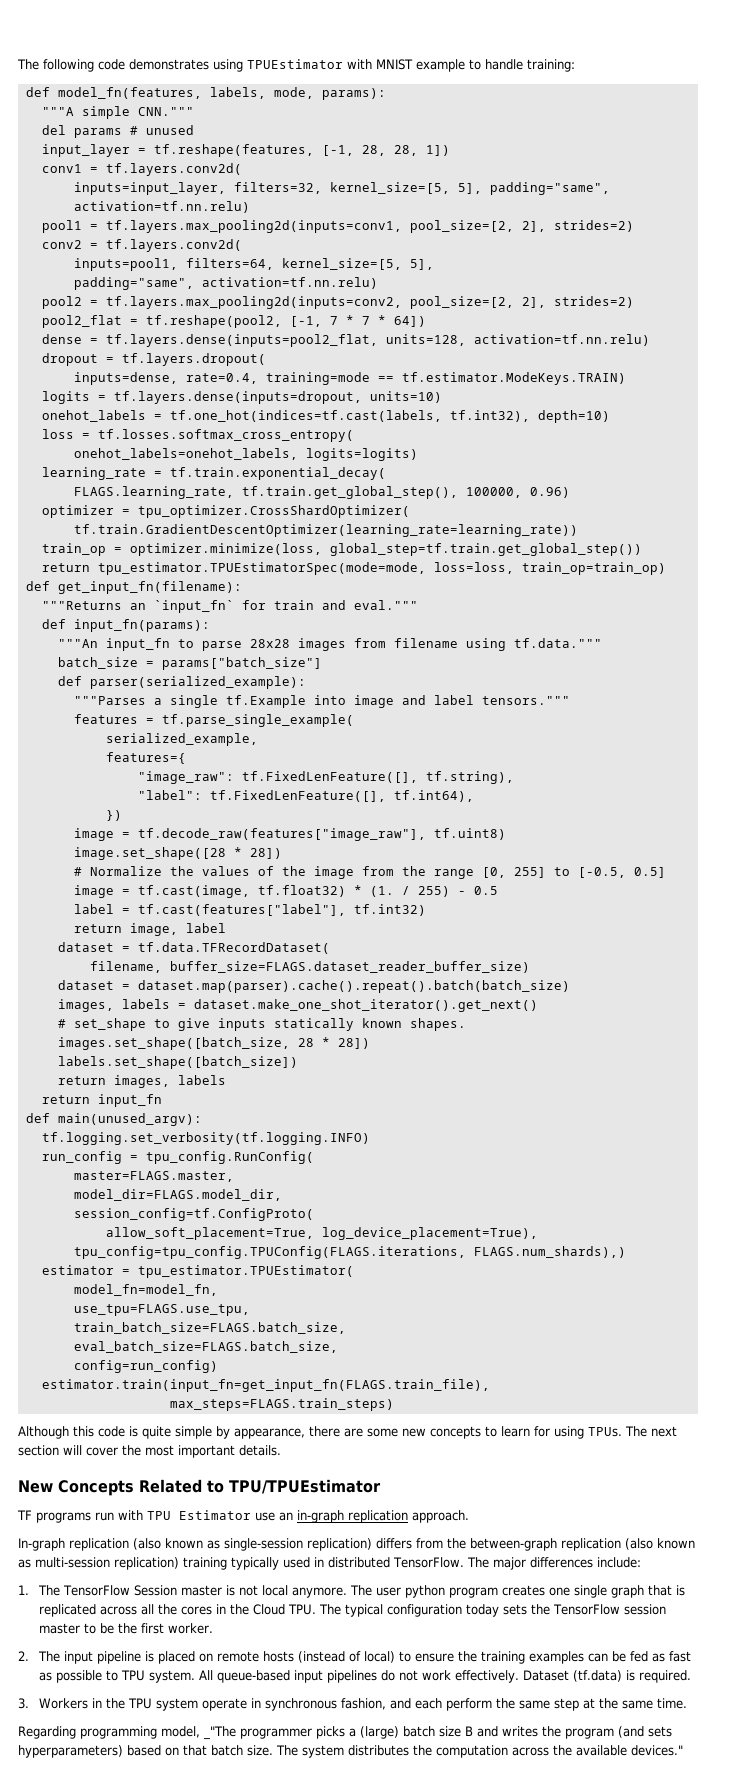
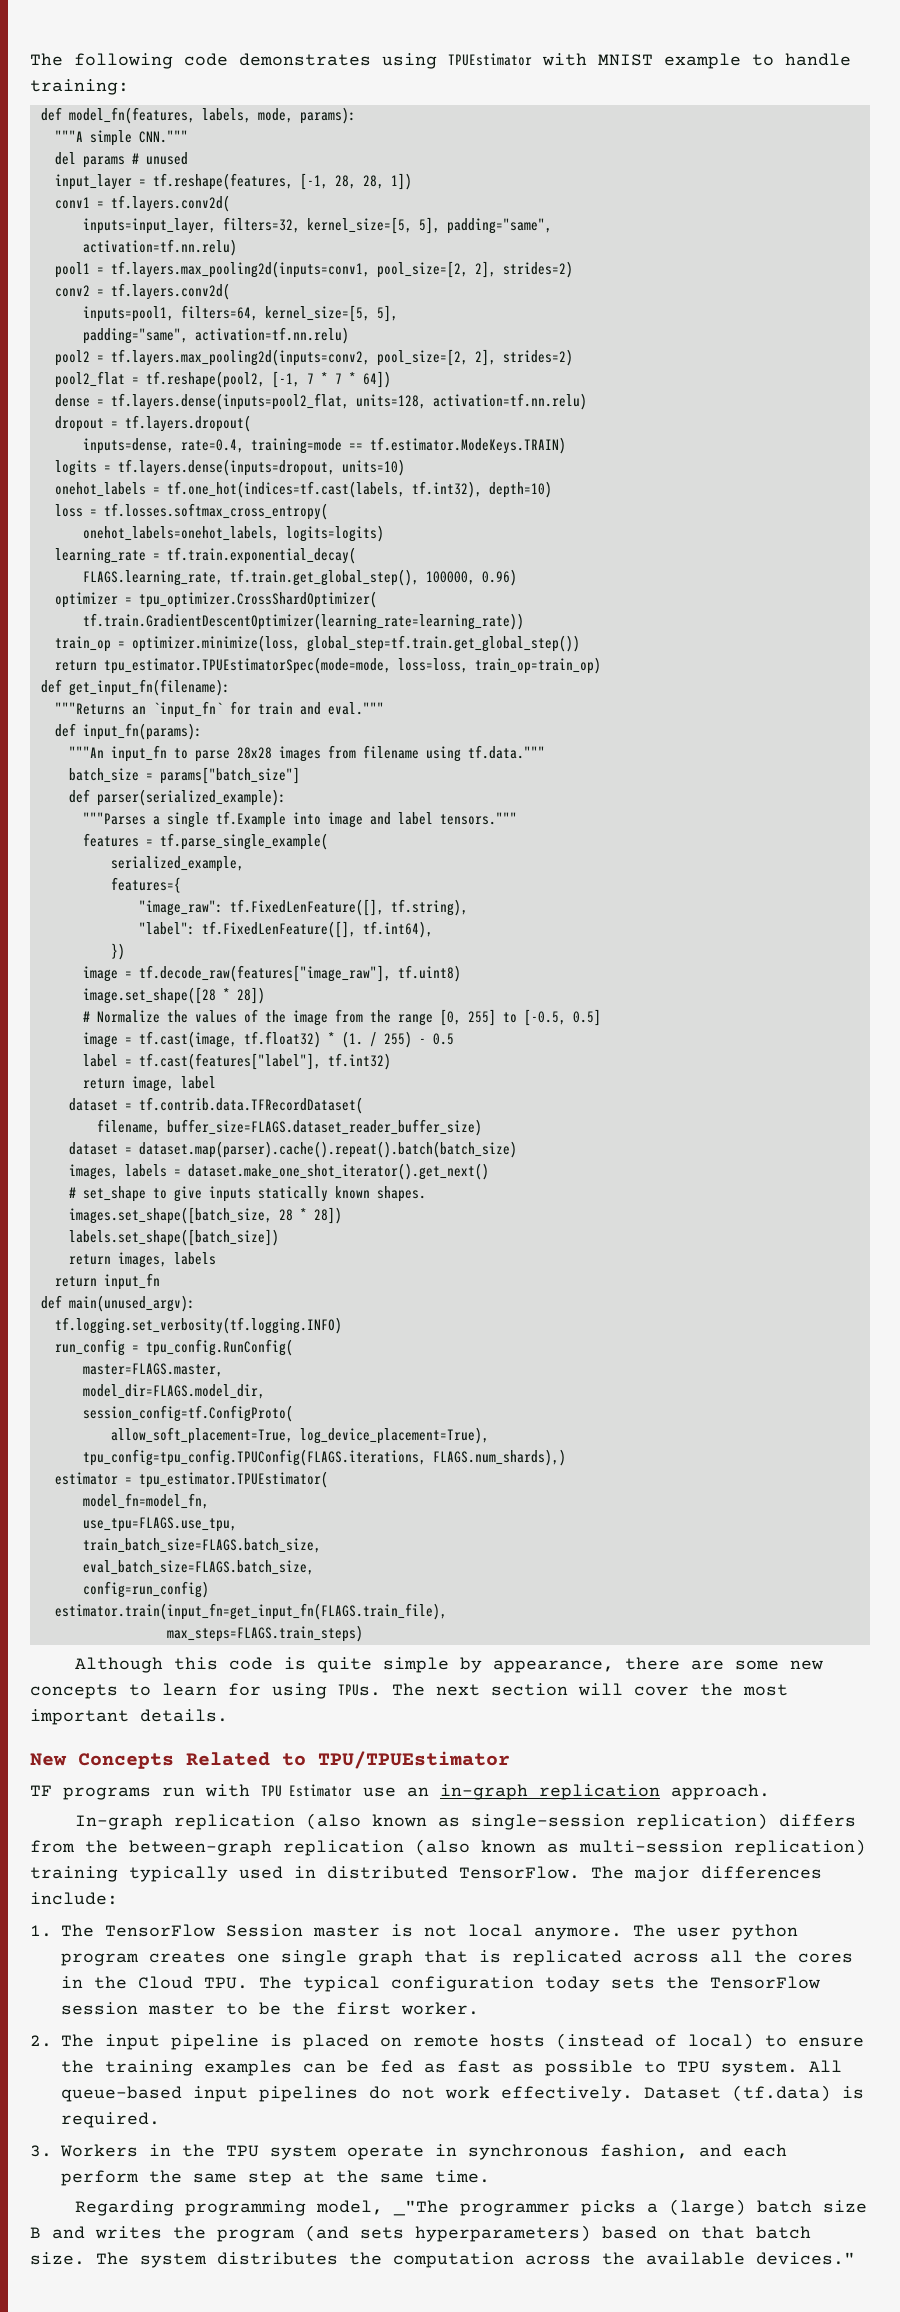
- dataset = tf.data.TFRecordDataset(
+ dataset = tf.contrib.data.TFRecordDataset(

